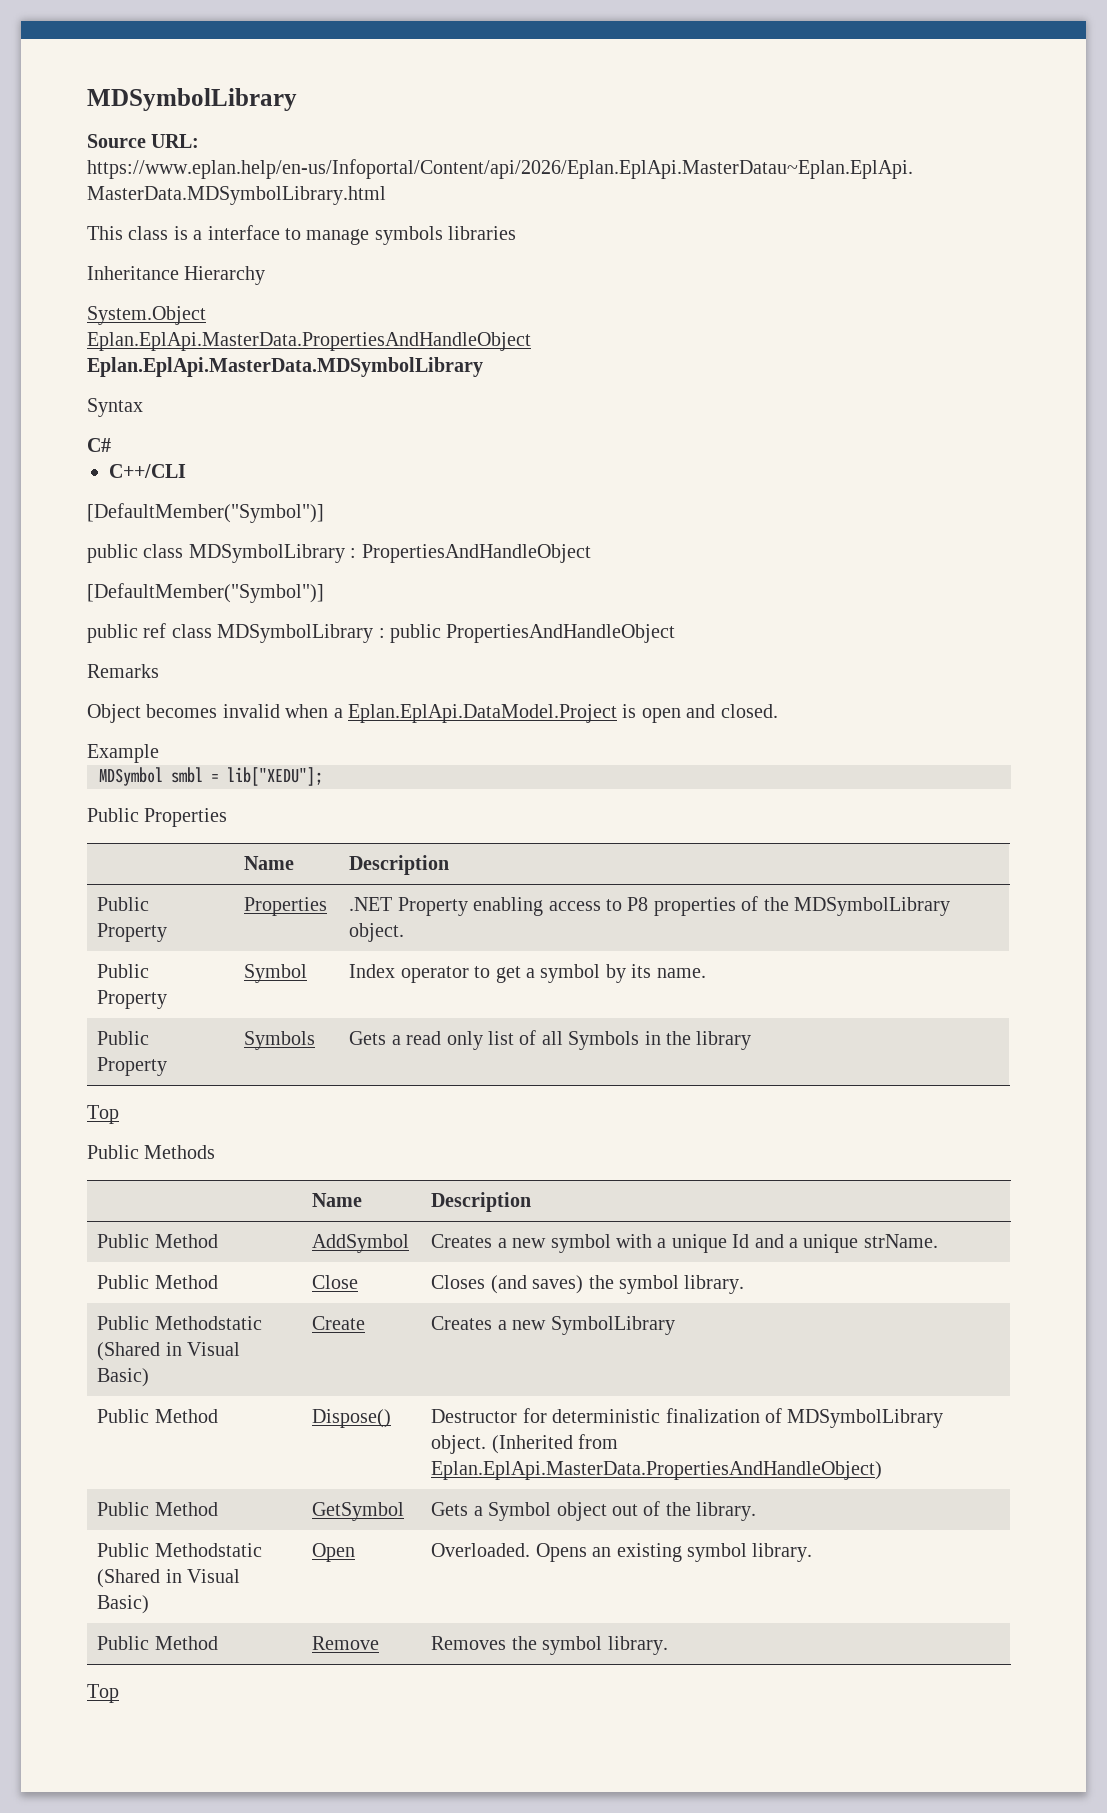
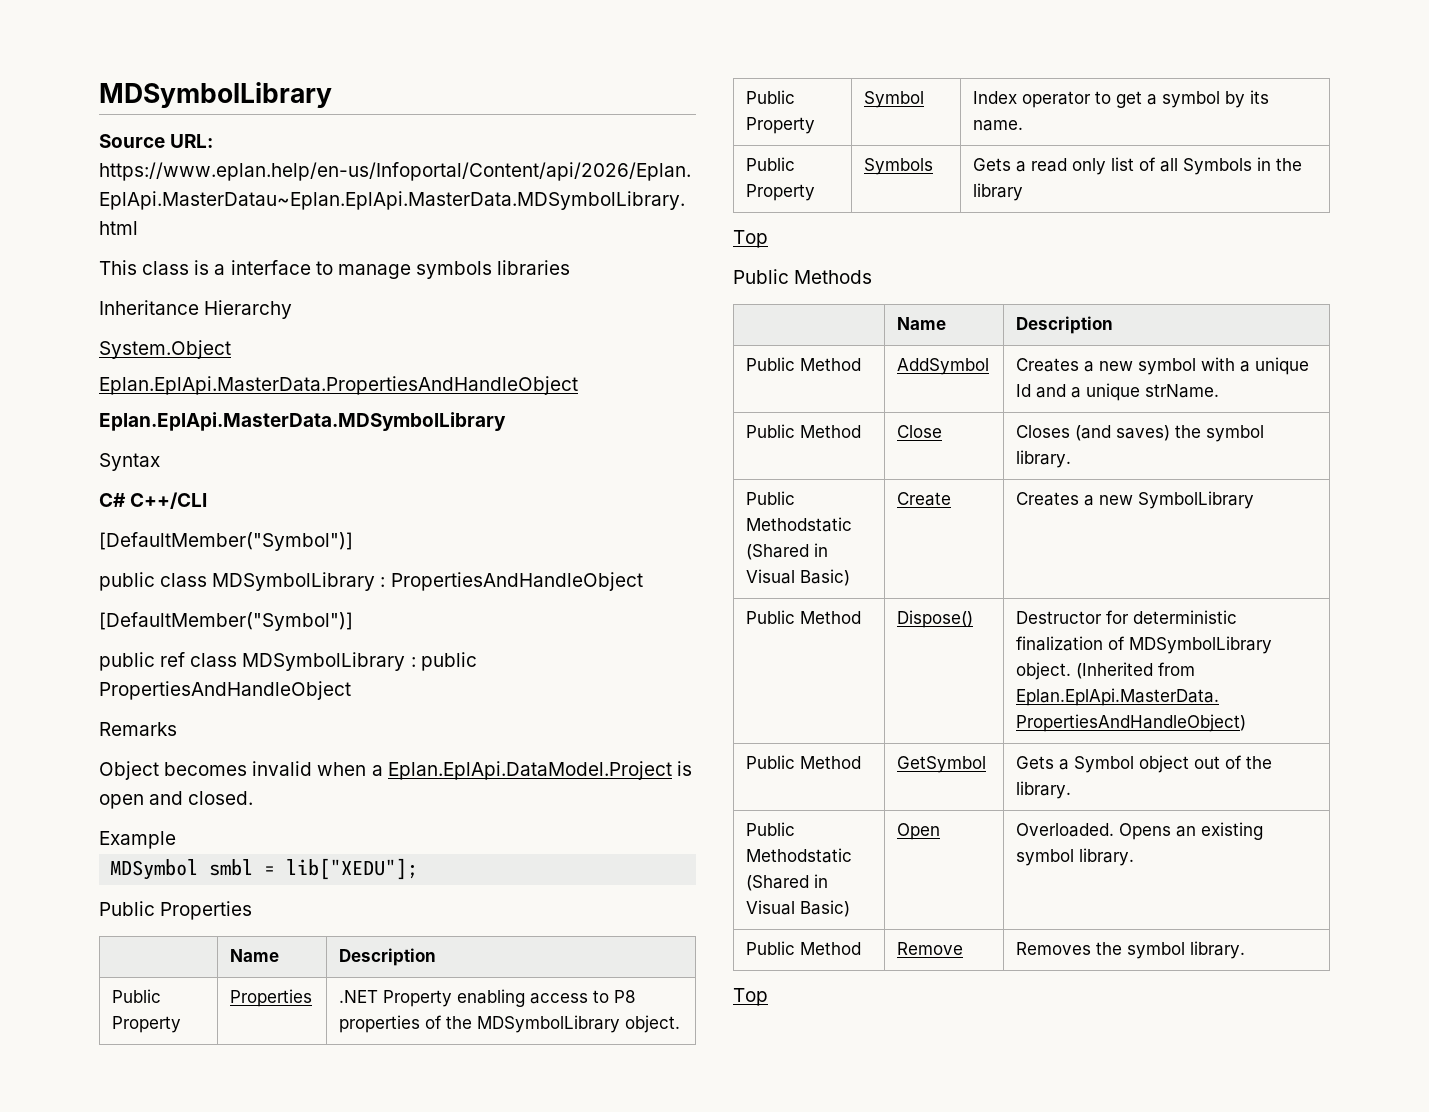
- C#
- C++/CLI
+ C# C++/CLI

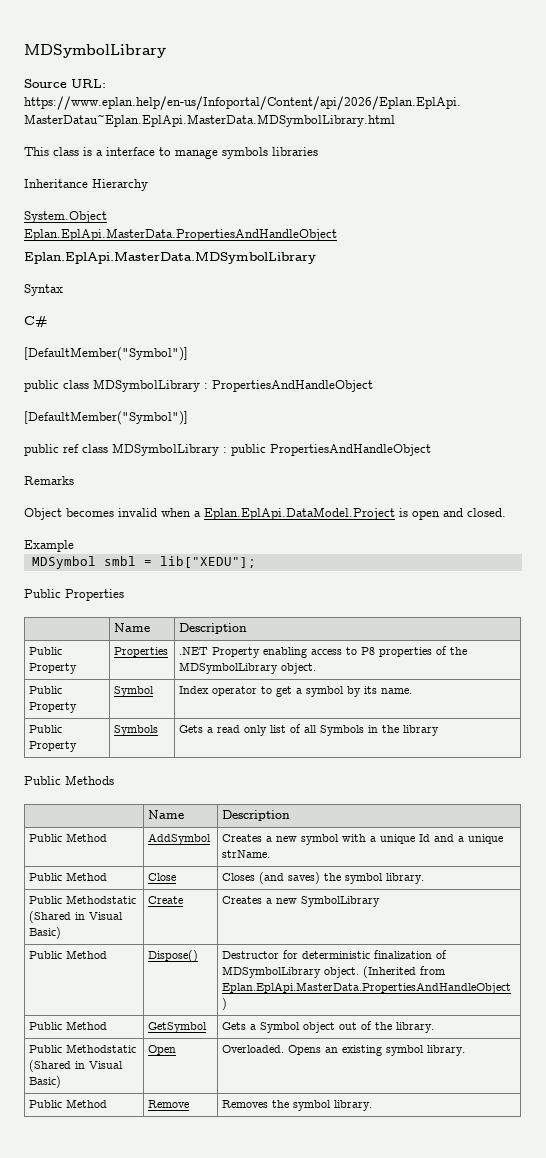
- C# C++/CLI
+ C#
  Public Property | Symbols | Gets a read only list of all Symbols in the library
- Top
  Public Method | Remove | Removes the symbol library.
- Top

